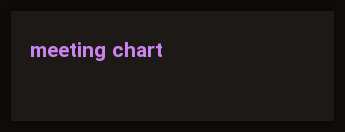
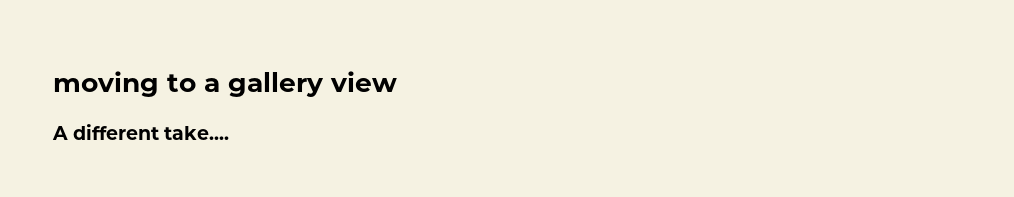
- meeting chart
+ moving to a gallery view
+ A different take....

